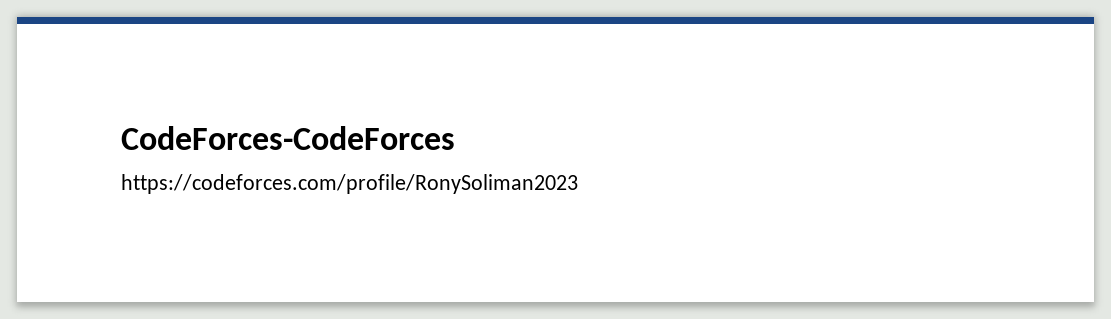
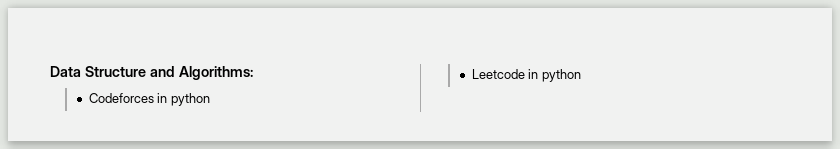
- CodeForces-CodeForces
- https://codeforces.com/profile/RonySoliman2023
+ Data Structure and Algorithms:
+ Codeforces in python
+ Leetcode in python

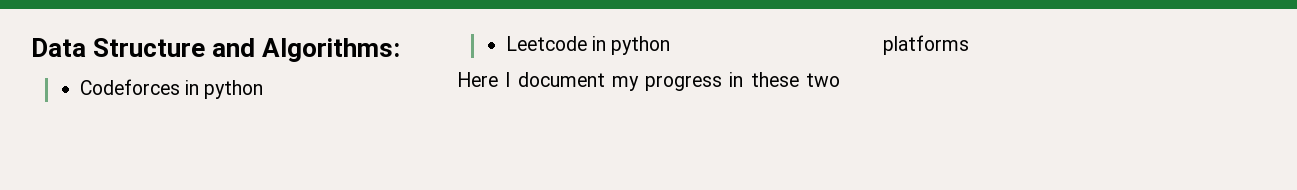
+ Here I document my progress in these two platforms

